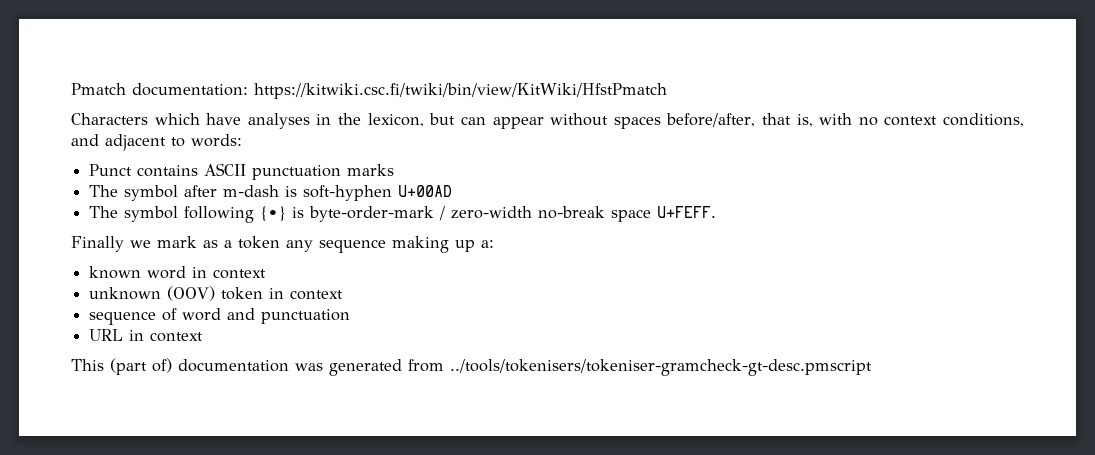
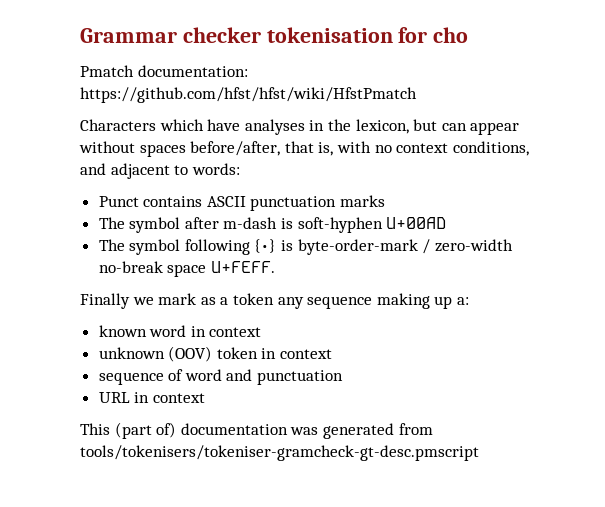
+ Grammar checker tokenisation for cho
- Pmatch documentation: https://kitwiki.csc.fi/twiki/bin/view/KitWiki/HfstPmatch
+ Pmatch documentation: https://github.com/hfst/hfst/wiki/HfstPmatch
- This (part of) documentation was generated from ../tools/tokenisers/tokeniser-gramcheck-gt-desc.pmscript
+ This (part of) documentation was generated from tools/tokenisers/tokeniser-gramcheck-gt-desc.pmscript

